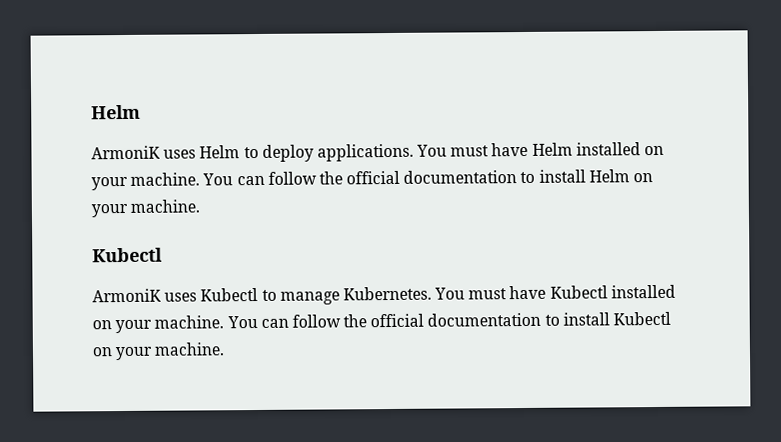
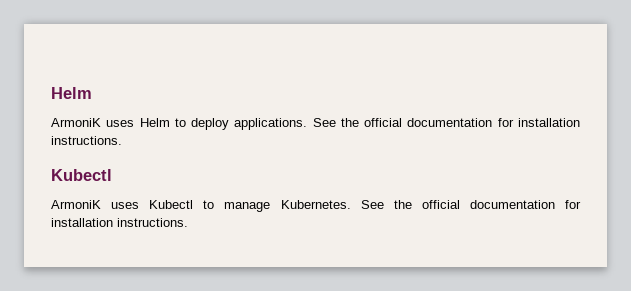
- ArmoniK uses Helm to deploy applications. You must have Helm installed on your machine. You can follow the official documentation to install Helm on your machine.
+ ArmoniK uses Helm to deploy applications. See the official documentation for installation instructions.
- ArmoniK uses Kubectl to manage Kubernetes. You must have Kubectl installed on your machine. You can follow the official documentation to install Kubectl on your machine.
+ ArmoniK uses Kubectl to manage Kubernetes. See the official documentation for installation instructions.

